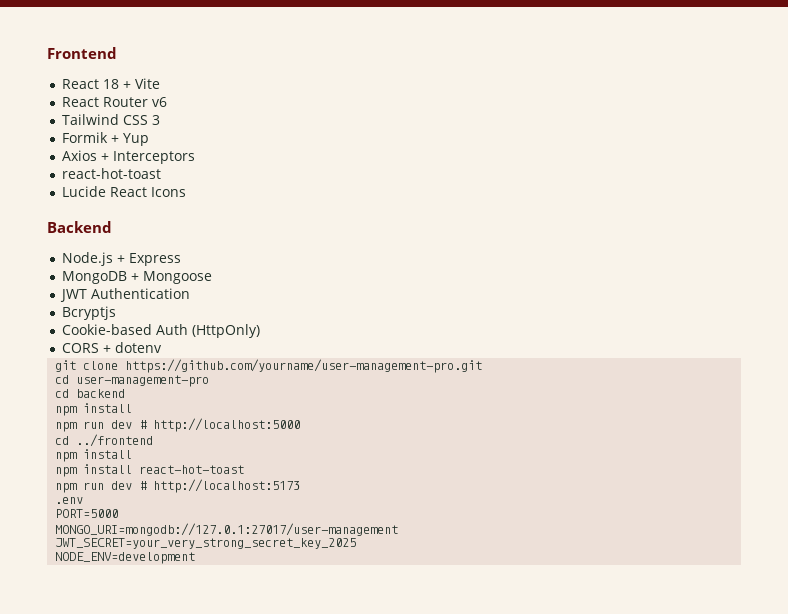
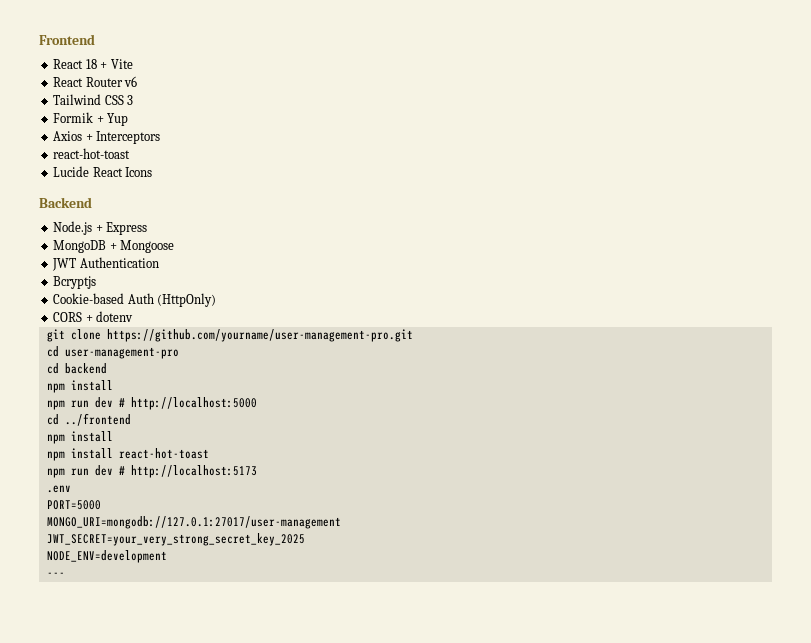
+ ---

